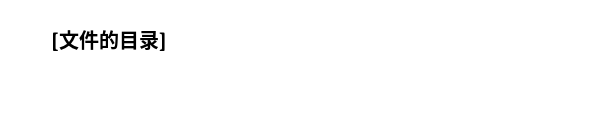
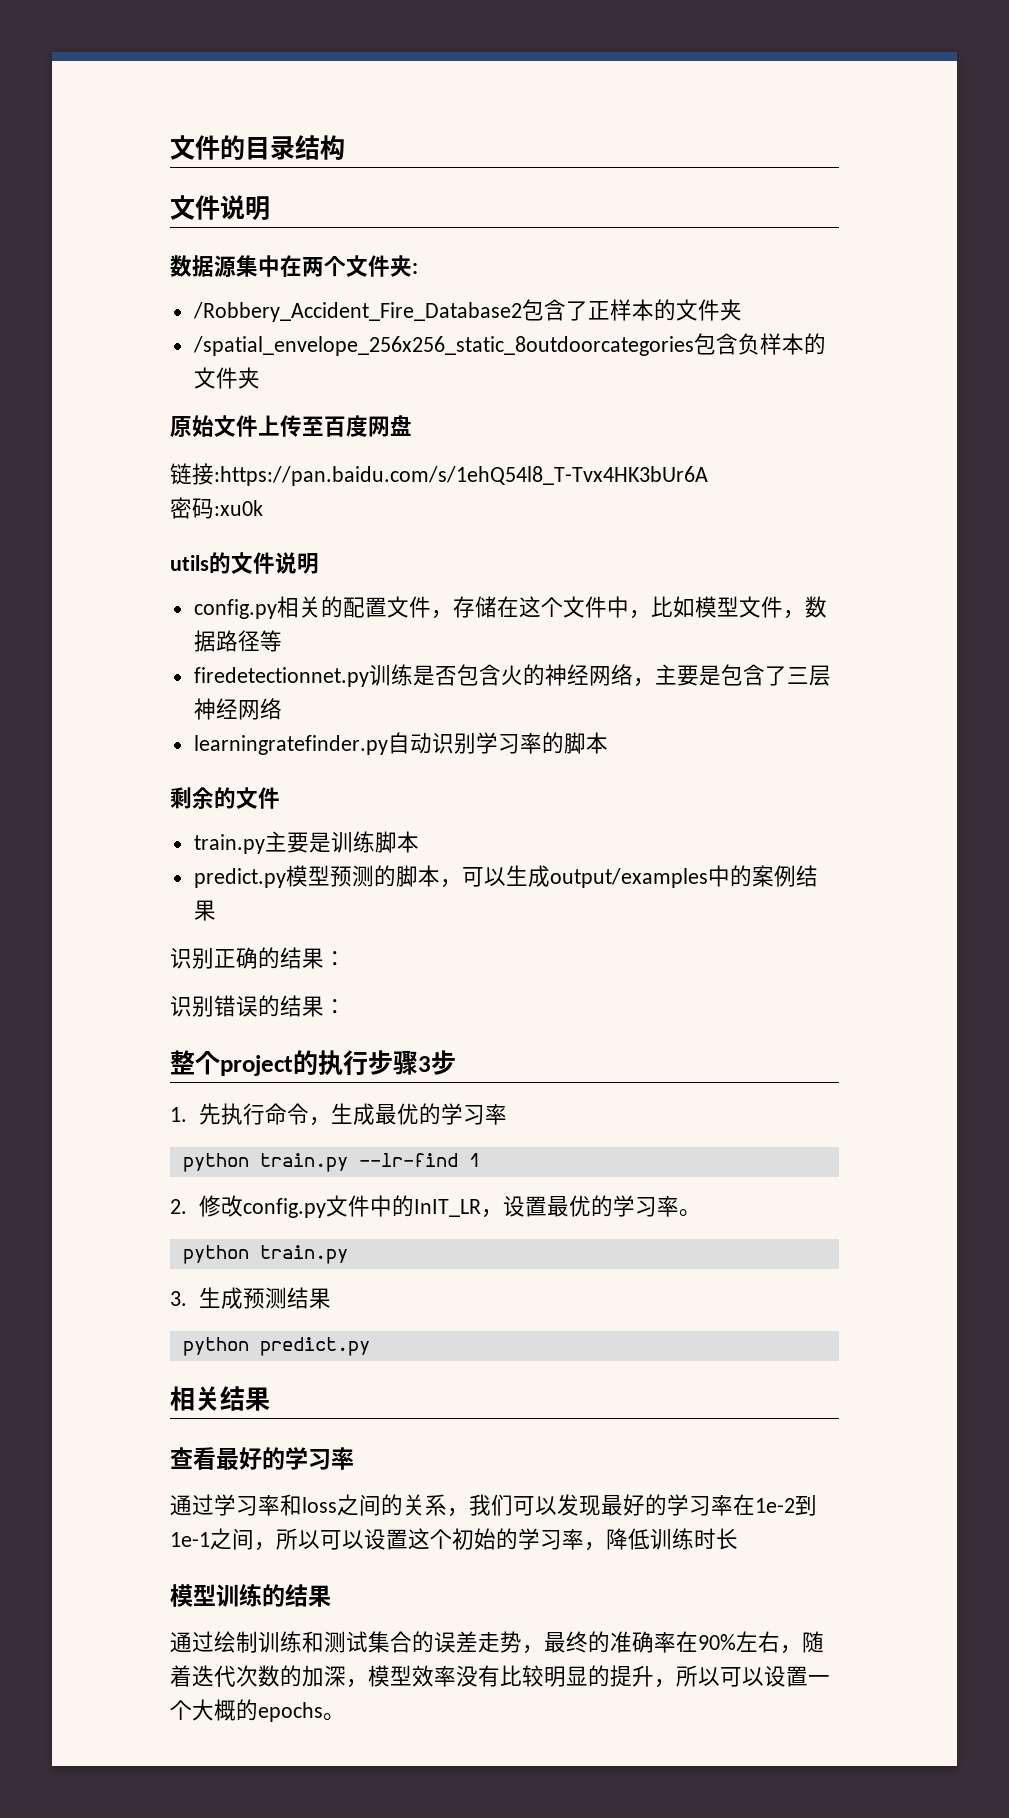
- [文件的目录]
+ 文件的目录结构
+ 文件说明
+ 数据源集中在两个文件夹:
+ /Robbery_Accident_Fire_Database2包含了正样本的文件夹
+ /spatial_envelope_256x256_static_8outdoorcategories包含负样本的文件夹
+ 原始文件上传至百度网盘
+ 链接:https://pan.baidu.com/s/1ehQ54l8_T-Tvx4HK3bUr6A
+ 密码:xu0k
+ utils的文件说明
+ config.py相关的配置文件，存储在这个文件中，比如模型文件，数据路径等
+ firedetectionnet.py训练是否包含火的神经网络，主要是包含了三层神经网络
+ learningratefinder.py自动识别学习率的脚本
+ 剩余的文件
+ train.py主要是训练脚本
+ predict.py模型预测的脚本，可以生成output/examples中的案例结果
+ 识别正确的结果：
+ 识别错误的结果：
+ 整个project的执行步骤3步
+ 1.先执行命令，生成最优的学习率
+ python train.py --lr-find 1
+ 2.修改config.py文件中的InIT_LR，设置最优的学习率。
+ python train.py
+ 3.生成预测结果
+ python predict.py
+ 相关结果
+ 查看最好的学习率
+ 通过学习率和loss之间的关系，我们可以发现最好的学习率在1e-2到1e-1之间，所以可以设置这个初始的学习率，降低训练时长
+ 模型训练的结果
+ 通过绘制训练和测试集合的误差走势，最终的准确率在90%左右，随着迭代次数的加深，模型效率没有比较明显的提升，所以可以设置一个大概的epochs。

